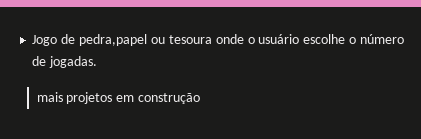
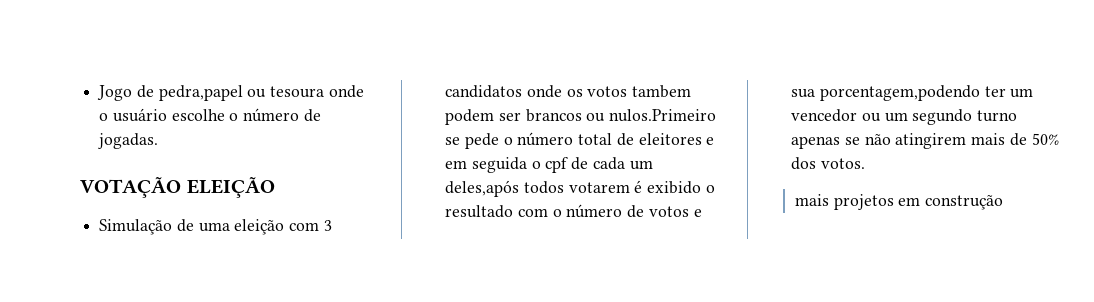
+ VOTAÇÃO ELEIÇÃO
+ Simulação de uma eleição com 3 candidatos onde os votos tambem podem ser brancos ou nulos.Primeiro se pede o número total de eleitores e em seguida o cpf de cada um deles,após todos votarem é exibido o resultado com o número de votos e sua porcentagem,podendo ter um vencedor ou um segundo turno apenas se não atingirem mais de 50% dos votos.

